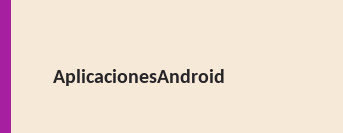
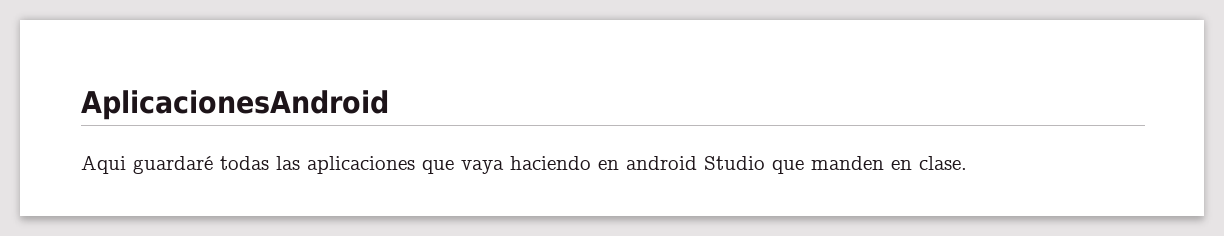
+ Aqui guardaré todas las aplicaciones que vaya haciendo en android Studio que manden en clase.

